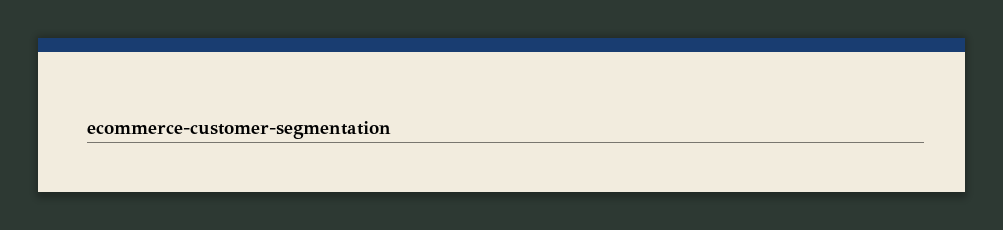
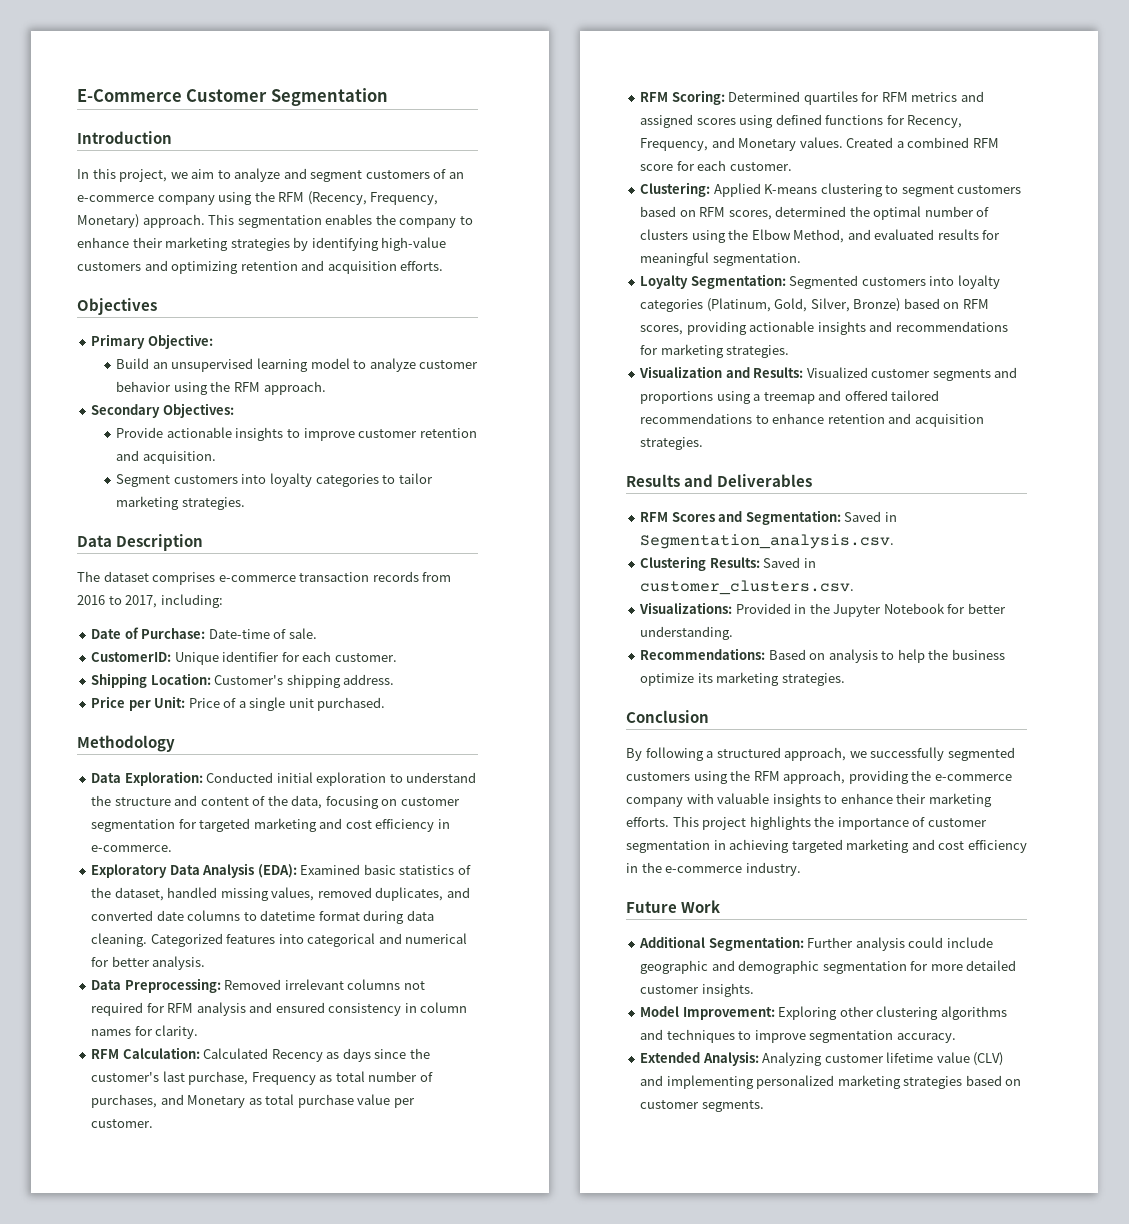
- ecommerce-customer-segmentation
+ E-Commerce Customer Segmentation
+ Introduction
+ In this project, we aim to analyze and segment customers of an e-commerce company using the RFM (Recency, Frequency, Monetary) approach. This segmentation enables the company to enhance their marketing strategies by identifying high-value customers and optimizing retention and acquisition efforts.
+ Objectives
+ Primary Objective:
+ Build an unsupervised learning model to analyze customer behavior using the RFM approach.
+ Secondary Objectives:
+ Provide actionable insights to improve customer retention and acquisition.
+ Segment customers into loyalty categories to tailor marketing strategies.
+ Data Description
+ The dataset comprises e-commerce transaction records from 2016 to 2017, including:
+ Date of Purchase: Date-time of sale.
+ CustomerID: Unique identifier for each customer.
+ Shipping Location: Customer's shipping address.
+ Price per Unit: Price of a single unit purchased.
+ Methodology
+ Data Exploration: Conducted initial exploration to understand the structure and content of the data, focusing on customer segmentation for targeted marketing and cost efficiency in e-commerce.
+ Exploratory Data Analysis (EDA): Examined basic statistics of the dataset, handled missing values, removed duplicates, and converted date columns to datetime format during data cleaning. Categorized features into categorical and numerical for better analysis.
+ Data Preprocessing: Removed irrelevant columns not required for RFM analysis and ensured consistency in column names for clarity.
+ RFM Calculation: Calculated Recency as days since the customer's last purchase, Frequency as total number of purchases, and Monetary as total purchase value per customer.
+ RFM Scoring: Determined quartiles for RFM metrics and assigned scores using defined functions for Recency, Frequency, and Monetary values. Created a combined RFM score for each customer.
+ Clustering: Applied K-means clustering to segment customers based on RFM scores, determined the optimal number of clusters using the Elbow Method, and evaluated results for meaningful segmentation.
+ Loyalty Segmentation: Segmented customers into loyalty categories (Platinum, Gold, Silver, Bronze) based on RFM scores, providing actionable insights and recommendations for marketing strategies.
+ Visualization and Results: Visualized customer segments and proportions using a treemap and offered tailored recommendations to enhance retention and acquisition strategies.
+ Results and Deliverables
+ RFM Scores and Segmentation: Saved in Segmentation_analysis.csv.
+ Clustering Results: Saved in customer_clusters.csv.
+ Visualizations: Provided in the Jupyter Notebook for better understanding.
+ Recommendations: Based on analysis to help the business optimize its marketing strategies.
+ Conclusion
+ By following a structured approach, we successfully segmented customers using the RFM approach, providing the e-commerce company with valuable insights to enhance their marketing efforts. This project highlights the importance of customer segmentation in achieving targeted marketing and cost efficiency in the e-commerce industry.
+ Future Work
+ Additional Segmentation: Further analysis could include geographic and demographic segmentation for more detailed customer insights.
+ Model Improvement: Exploring other clustering algorithms and techniques to improve segmentation accuracy.
+ Extended Analysis: Analyzing customer lifetime value (CLV) and implementing personalized marketing strategies based on customer segments.

